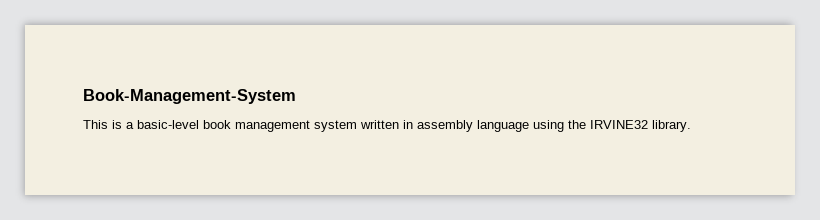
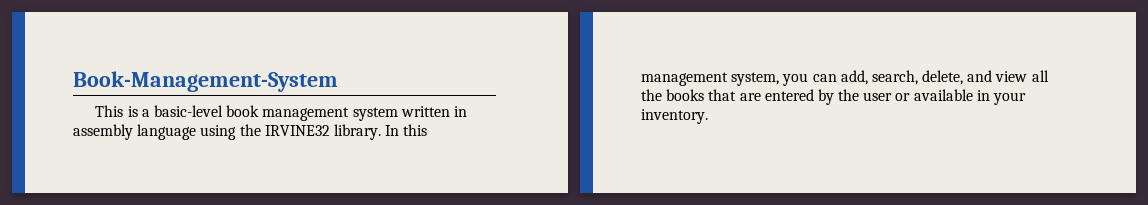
+ In this management system, you can add, search, delete, and view all the books that are entered by the user or available in your inventory.

